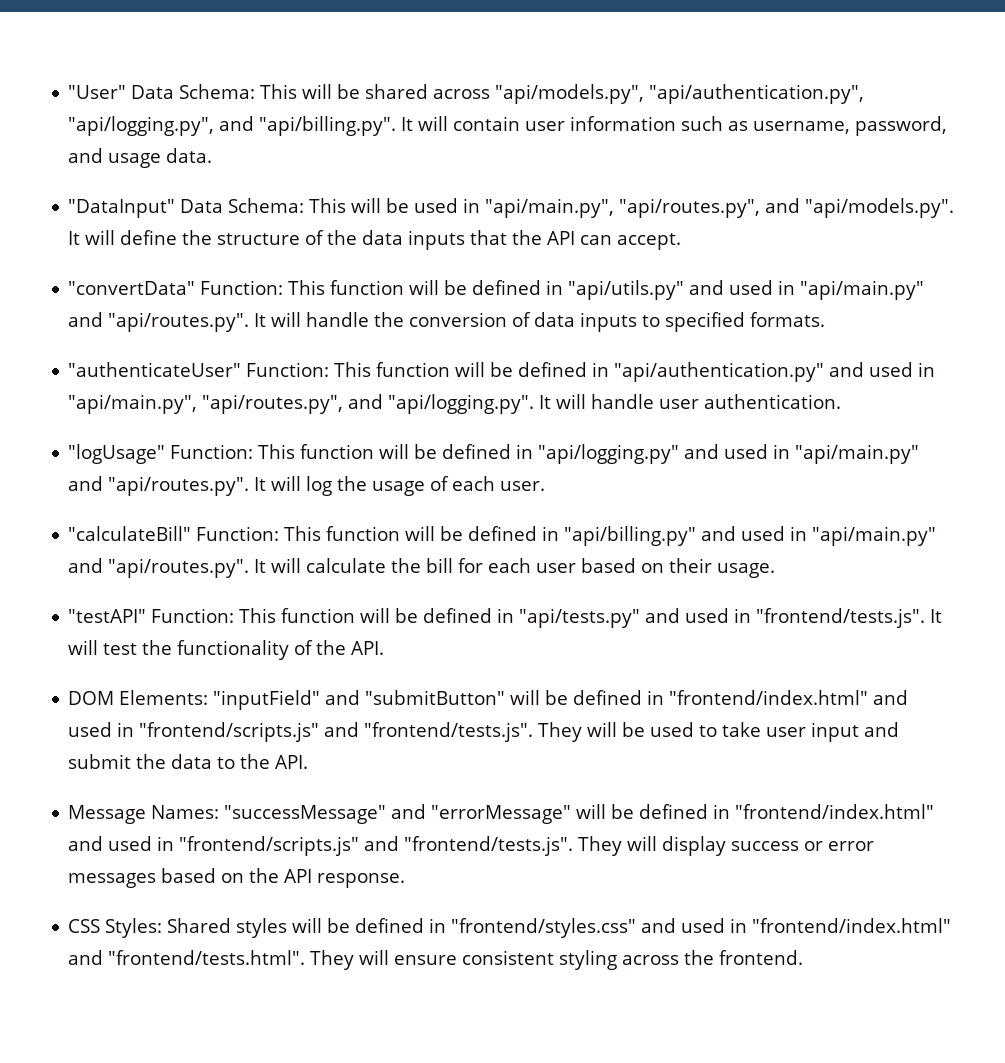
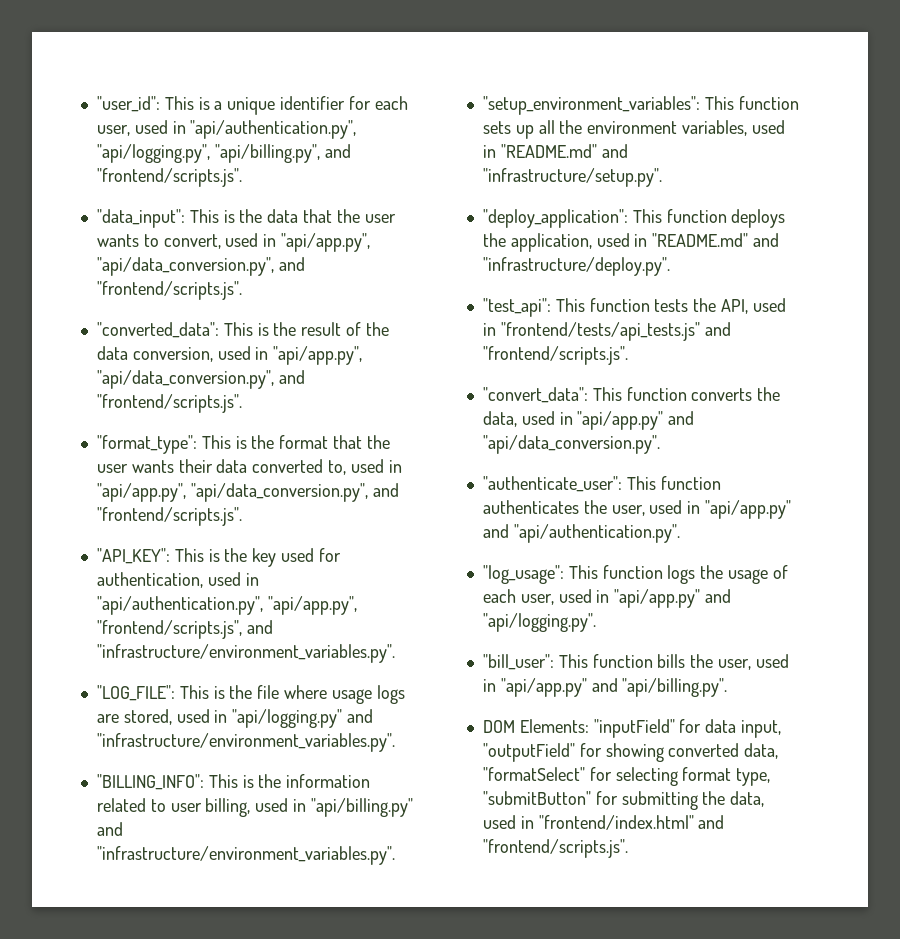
- "User" Data Schema: This will be shared across "api/models.py", "api/authentication.py", "api/logging.py", and "api/billing.py". It will contain user information such as username, password, and usage data.
- "DataInput" Data Schema: This will be used in "api/main.py", "api/routes.py", and "api/models.py". It will define the structure of the data inputs that the API can accept.
- "convertData" Function: This function will be defined in "api/utils.py" and used in "api/main.py" and "api/routes.py". It will handle the conversion of data inputs to specified formats.
- "authenticateUser" Function: This function will be defined in "api/authentication.py" and used in "api/main.py", "api/routes.py", and "api/logging.py". It will handle user authentication.
- "logUsage" Function: This function will be defined in "api/logging.py" and used in "api/main.py" and "api/routes.py". It will log the usage of each user.
- "calculateBill" Function: This function will be defined in "api/billing.py" and used in "api/main.py" and "api/routes.py". It will calculate the bill for each user based on their usage.
- "testAPI" Function: This function will be defined in "api/tests.py" and used in "frontend/tests.js". It will test the functionality of the API.
- DOM Elements: "inputField" and "submitButton" will be defined in "frontend/index.html" and used in "frontend/scripts.js" and "frontend/tests.js". They will be used to take user input and submit the data to the API.
- Message Names: "successMessage" and "errorMessage" will be defined in "frontend/index.html" and used in "frontend/scripts.js" and "frontend/tests.js". They will display success or error messages based on the API response.
- CSS Styles: Shared styles will be defined in "frontend/styles.css" and used in "frontend/index.html" and "frontend/tests.html". They will ensure consistent styling across the frontend.
+ "user_id": This is a unique identifier for each user, used in "api/authentication.py", "api/logging.py", "api/billing.py", and "frontend/scripts.js".
+ "data_input": This is the data that the user wants to convert, used in "api/app.py", "api/data_conversion.py", and "frontend/scripts.js".
+ "converted_data": This is the result of the data conversion, used in "api/app.py", "api/data_conversion.py", and "frontend/scripts.js".
+ "format_type": This is the format that the user wants their data converted to, used in "api/app.py", "api/data_conversion.py", and "frontend/scripts.js".
+ "API_KEY": This is the key used for authentication, used in "api/authentication.py", "api/app.py", "frontend/scripts.js", and "infrastructure/environment_variables.py".
+ "LOG_FILE": This is the file where usage logs are stored, used in "api/logging.py" and "infrastructure/environment_variables.py".
+ "BILLING_INFO": This is the information related to user billing, used in "api/billing.py" and "infrastructure/environment_variables.py".
+ "setup_environment_variables": This function sets up all the environment variables, used in "README.md" and "infrastructure/setup.py".
+ "deploy_application": This function deploys the application, used in "README.md" and "infrastructure/deploy.py".
+ "test_api": This function tests the API, used in "frontend/tests/api_tests.js" and "frontend/scripts.js".
+ "convert_data": This function converts the data, used in "api/app.py" and "api/data_conversion.py".
+ "authenticate_user": This function authenticates the user, used in "api/app.py" and "api/authentication.py".
+ "log_usage": This function logs the usage of each user, used in "api/app.py" and "api/logging.py".
+ "bill_user": This function bills the user, used in "api/app.py" and "api/billing.py".
+ DOM Elements: "inputField" for data input, "outputField" for showing converted data, "formatSelect" for selecting format type, "submitButton" for submitting the data, used in "frontend/index.html" and "frontend/scripts.js".

